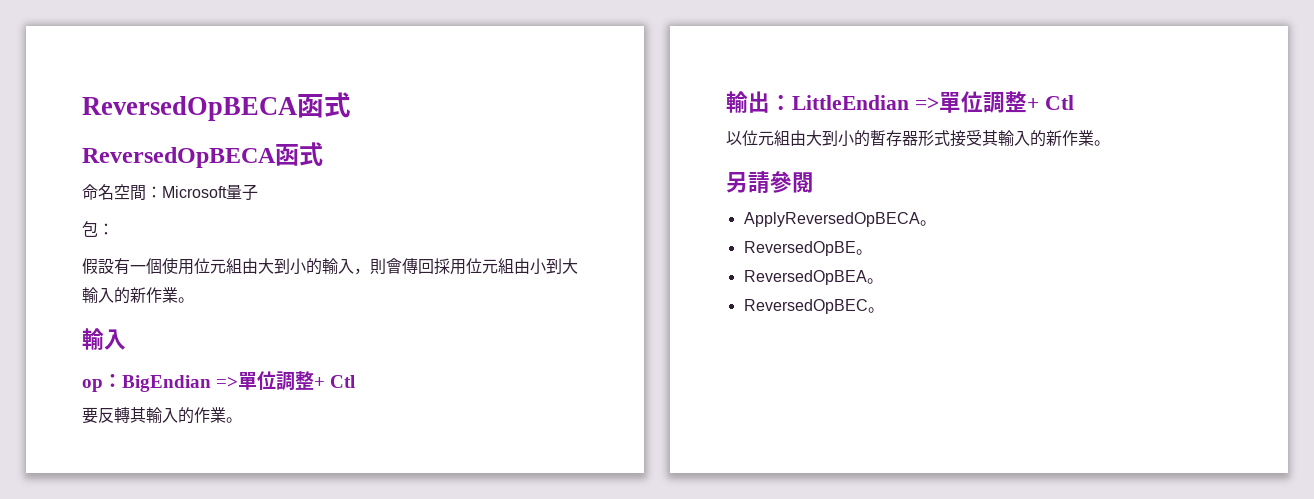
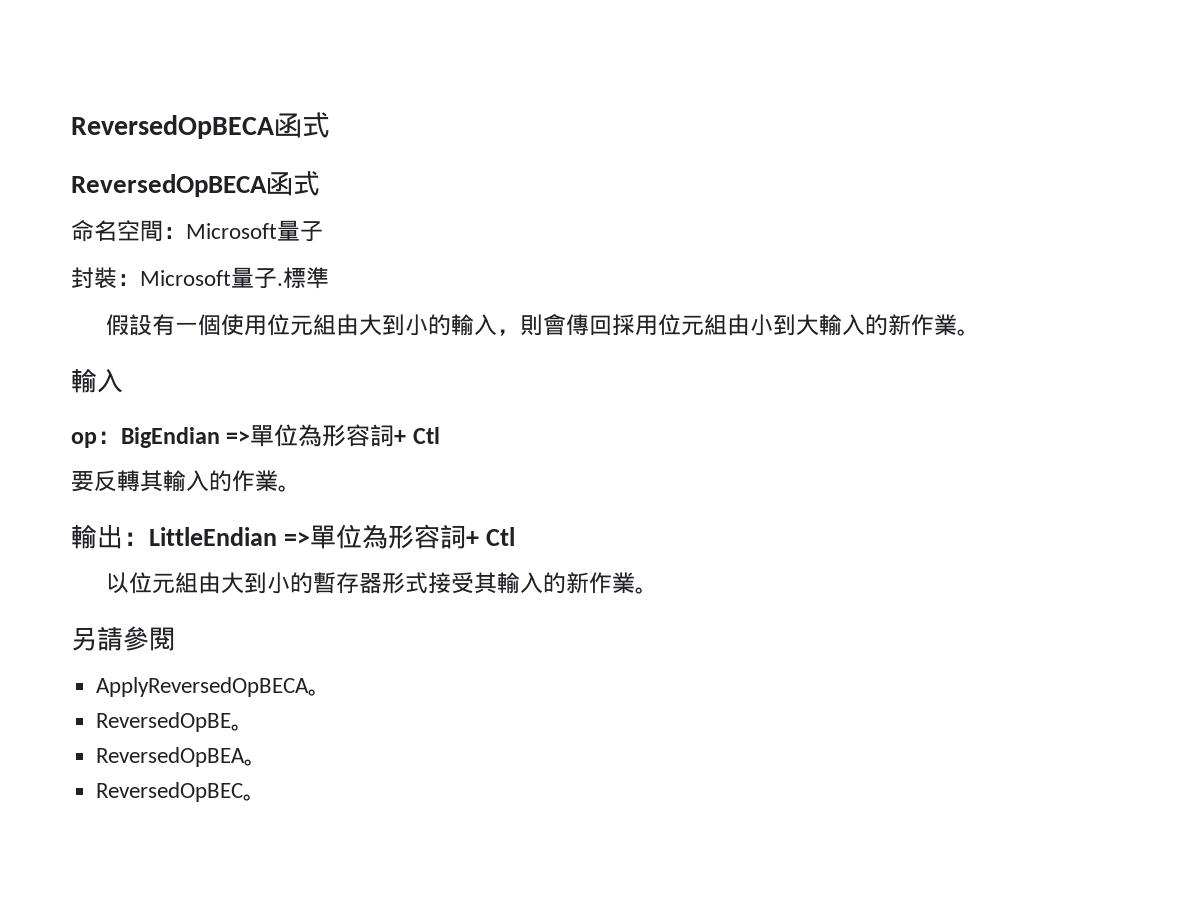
- 包：
+ 封裝：Microsoft量子.標準
- op：BigEndian =>單位調整+ Ctl
+ op：BigEndian =>單位為形容詞+ Ctl
- 輸出：LittleEndian =>單位調整+ Ctl
+ 輸出：LittleEndian =>單位為形容詞+ Ctl

